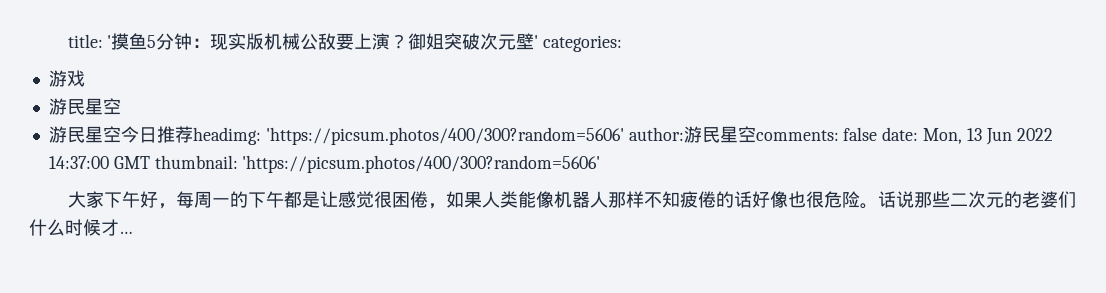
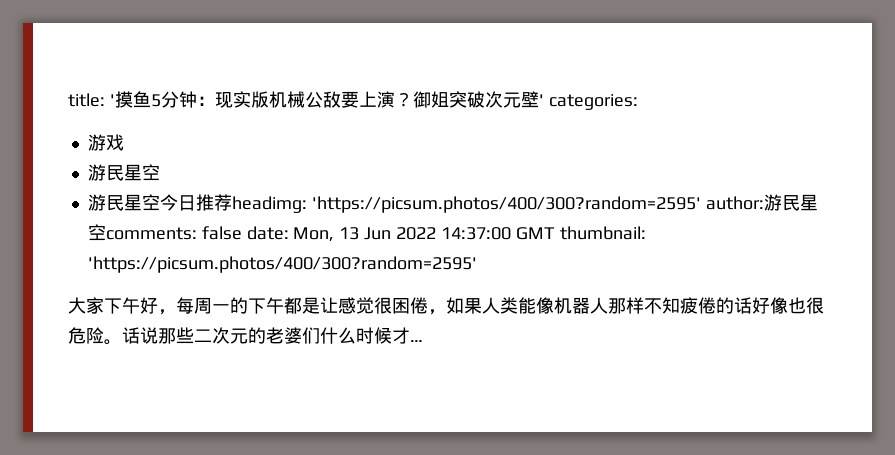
- 游民星空今日推荐headimg: 'https://picsum.photos/400/300?random=5606' author:游民星空comments: false date: Mon, 13 Jun 2022 14:37:00 GMT thumbnail: 'https://picsum.photos/400/300?random=5606'
+ 游民星空今日推荐headimg: 'https://picsum.photos/400/300?random=2595' author:游民星空comments: false date: Mon, 13 Jun 2022 14:37:00 GMT thumbnail: 'https://picsum.photos/400/300?random=2595'

